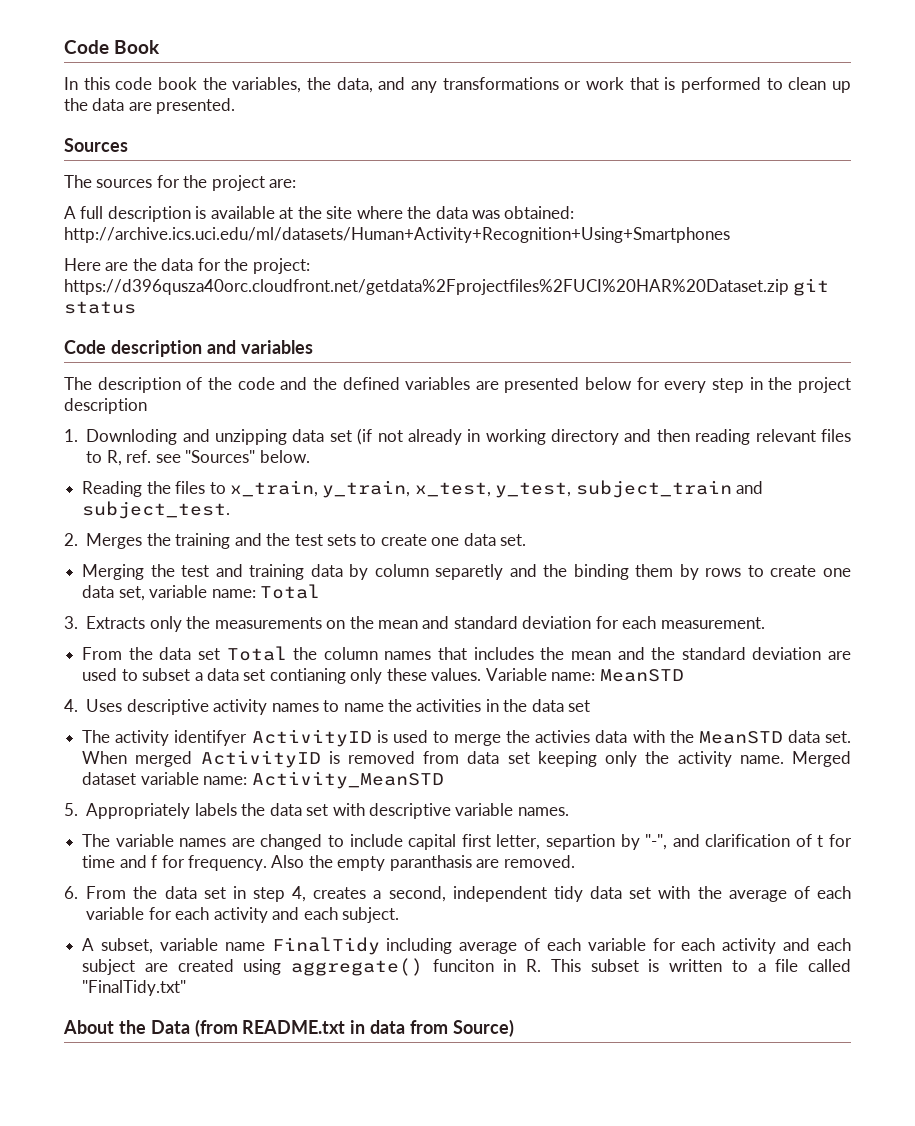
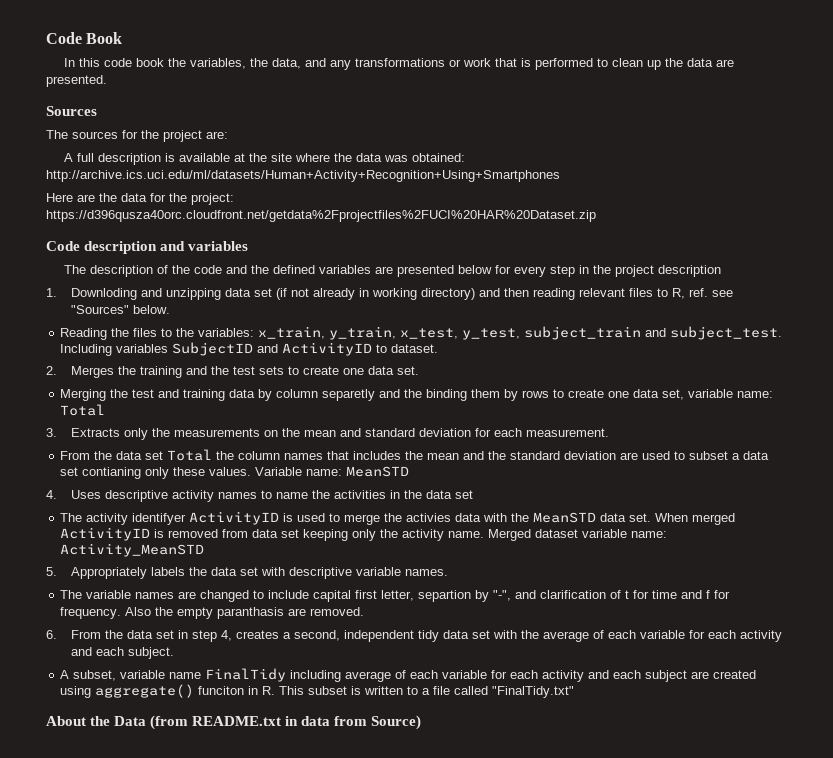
- Here are the data for the project: https://d396qusza40orc.cloudfront.net/getdata%2Fprojectfiles%2FUCI%20HAR%20Dataset.zip git status
+ Here are the data for the project: https://d396qusza40orc.cloudfront.net/getdata%2Fprojectfiles%2FUCI%20HAR%20Dataset.zip
- 1. Downloding and unzipping data set (if not already in working directory and then reading relevant files to R, ref. see "Sources" below.
+ 1. Downloding and unzipping data set (if not already in working directory) and then reading relevant files to R, ref. see "Sources" below.
- Reading the files to x_train, y_train, x_test, y_test, subject_train and subject_test.
+ Reading the files to the variables: x_train, y_train, x_test, y_test, subject_train and subject_test. Including variables SubjectID and ActivityID to dataset.

